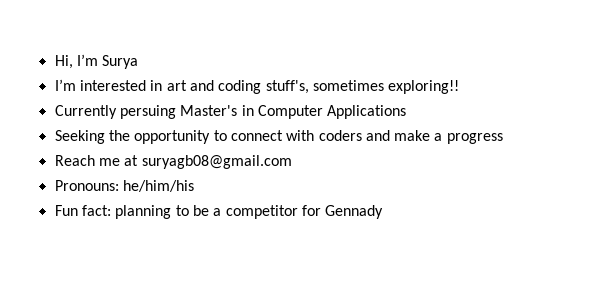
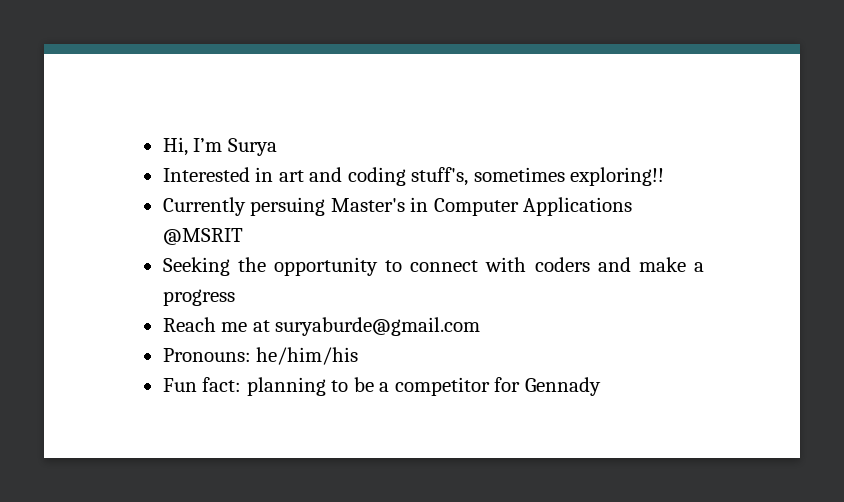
- I’m interested in art and coding stuff's, sometimes exploring!!
+ Interested in art and coding stuff's, sometimes exploring!!
- Currently persuing Master's in Computer Applications
+ Currently persuing Master's in Computer Applications @MSRIT
- Reach me at suryagb08@gmail.com
+ Reach me at suryaburde@gmail.com

